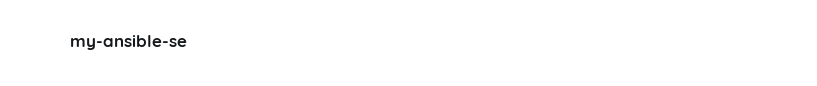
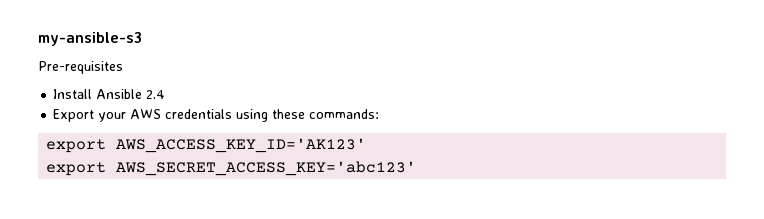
- my-ansible-se
+ my-ansible-s3
+ Pre-requisites
+ Install Ansible 2.4
+ Export your AWS credentials using these commands:
+ export AWS_ACCESS_KEY_ID='AK123'
+ export AWS_SECRET_ACCESS_KEY='abc123'

